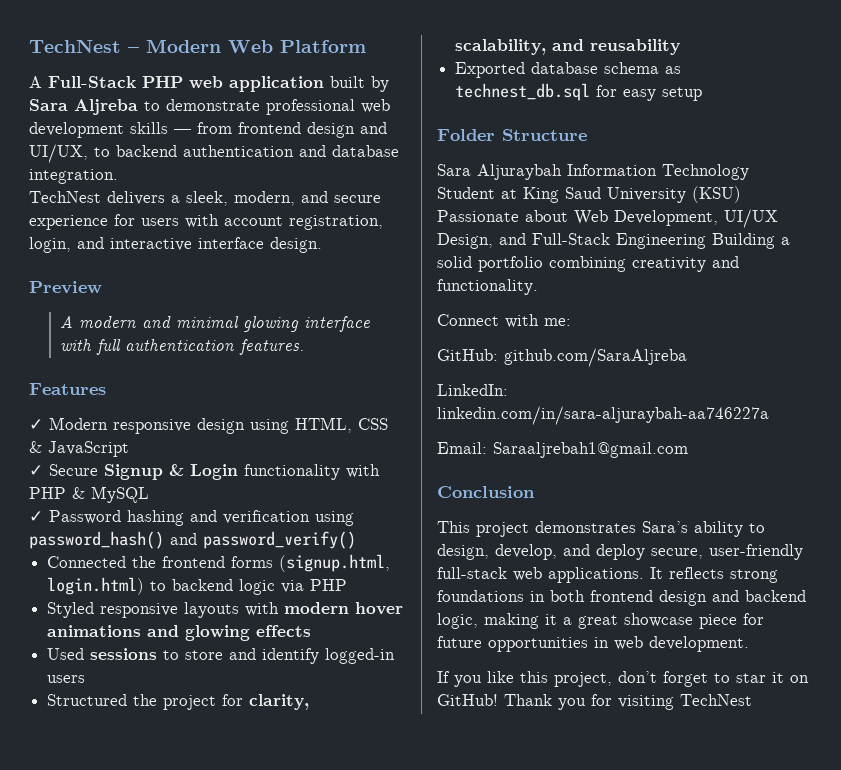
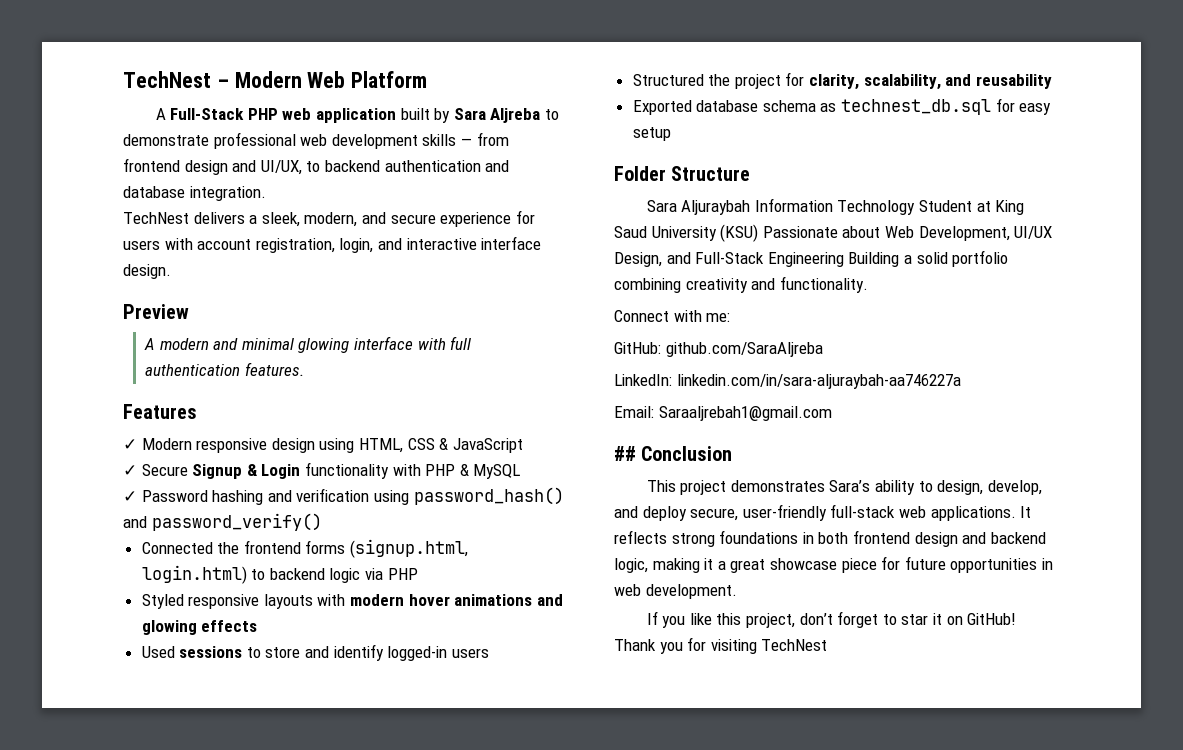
- Conclusion
+ ## Conclusion

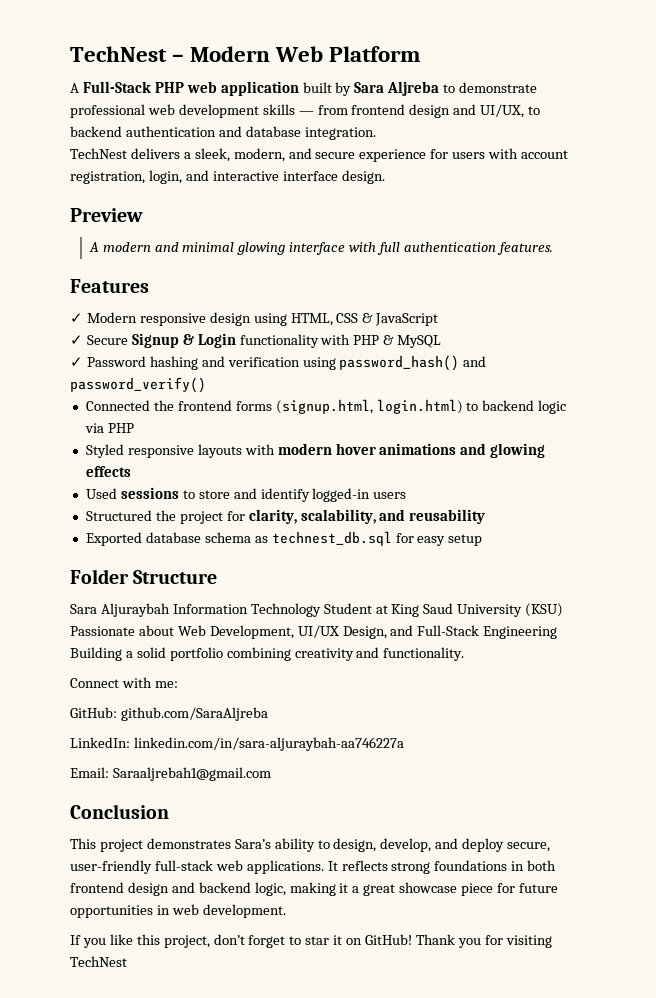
- ## Conclusion
+ Conclusion

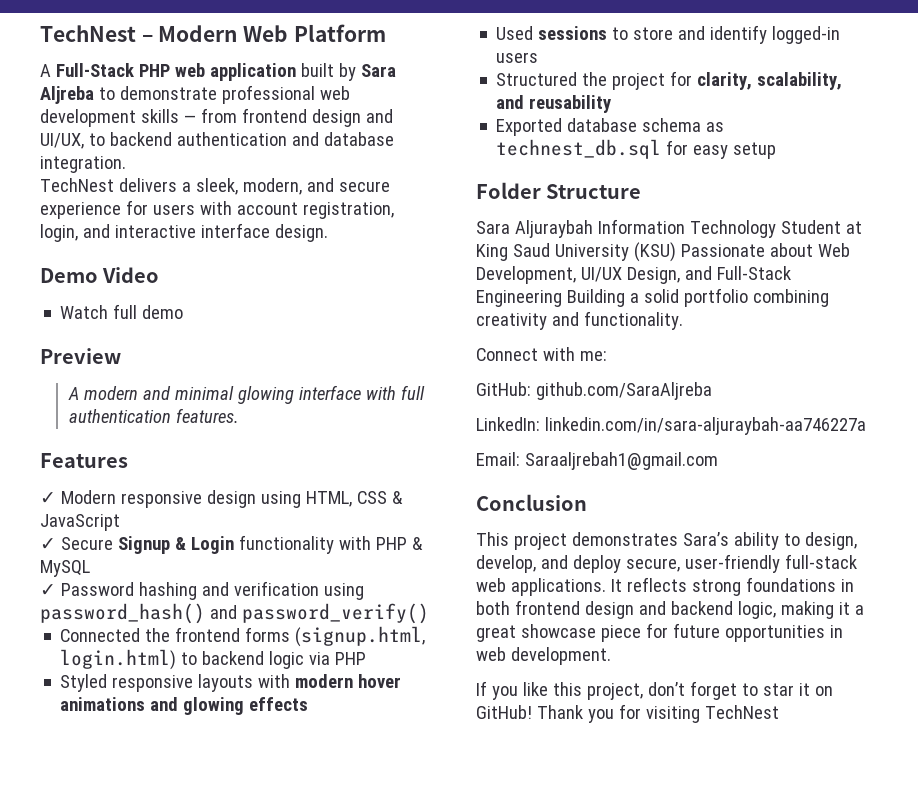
+ Demo Video
+ Watch full demo

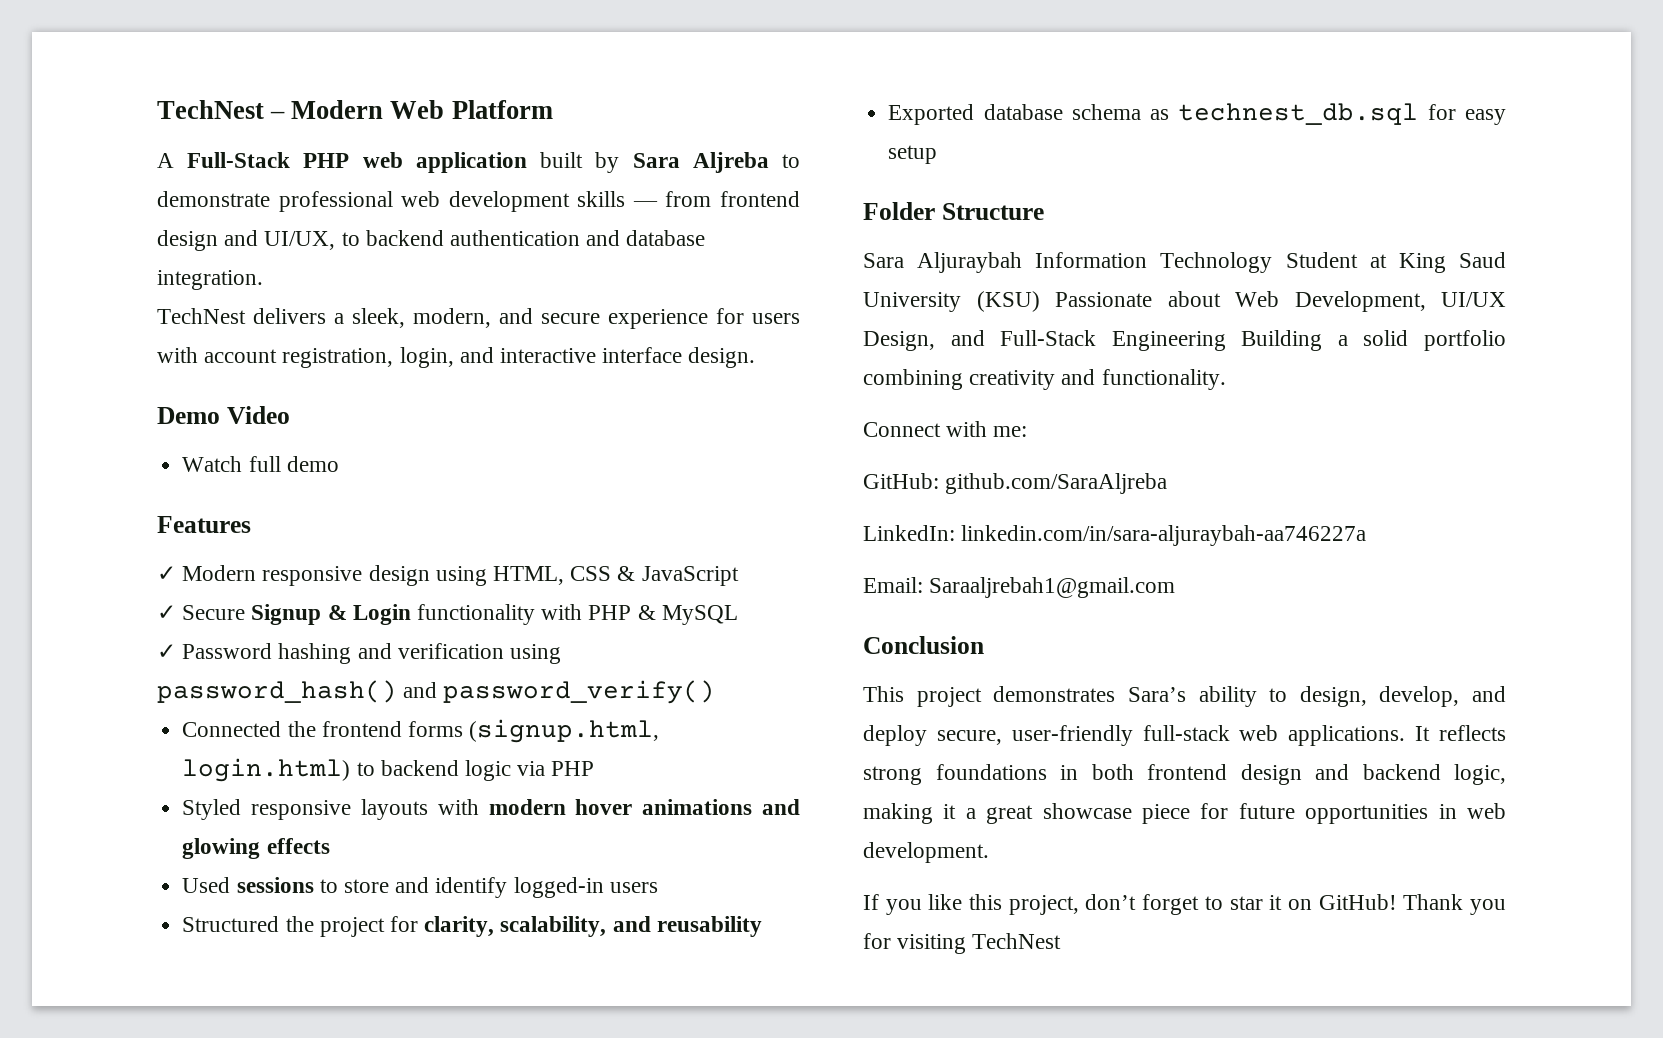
- Preview
- A modern and minimal glowing interface with full authentication features.

